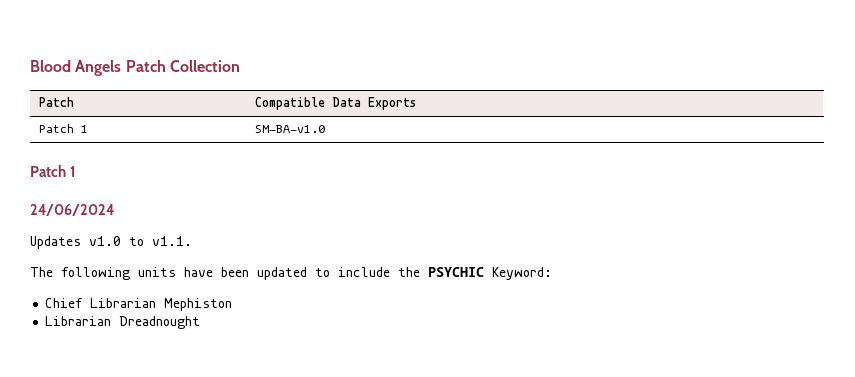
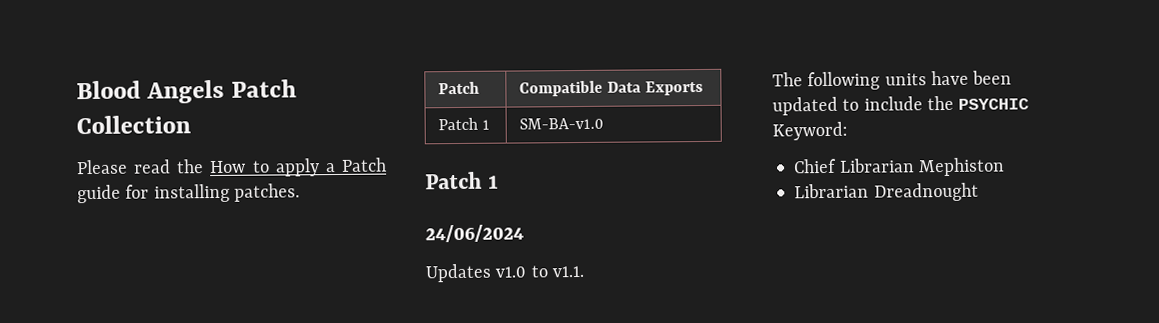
+ Please read the How to apply a Patch guide for installing patches.

